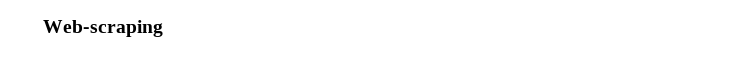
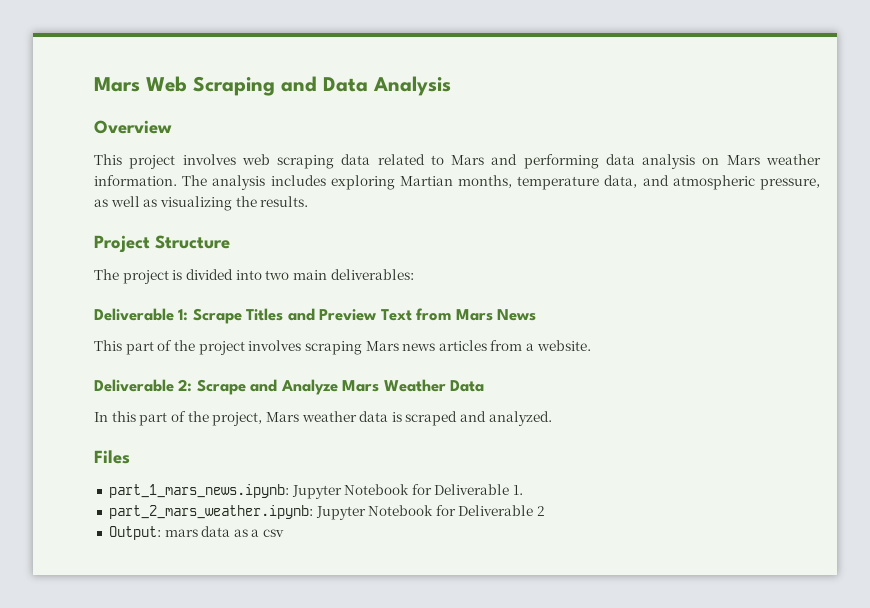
- Web-scraping
+ Mars Web Scraping and Data Analysis
+ Overview
+ This project involves web scraping data related to Mars and performing data analysis on Mars weather information. The analysis includes exploring Martian months, temperature data, and atmospheric pressure, as well as visualizing the results.
+ Project Structure
+ The project is divided into two main deliverables:
+ Deliverable 1: Scrape Titles and Preview Text from Mars News
+ This part of the project involves scraping Mars news articles from a website.
+ Deliverable 2: Scrape and Analyze Mars Weather Data
+ In this part of the project, Mars weather data is scraped and analyzed.
+ Files
+ part_1_mars_news.ipynb: Jupyter Notebook for Deliverable 1.
+ part_2_mars_weather.ipynb: Jupyter Notebook for Deliverable 2
+ Output: mars data as a csv

